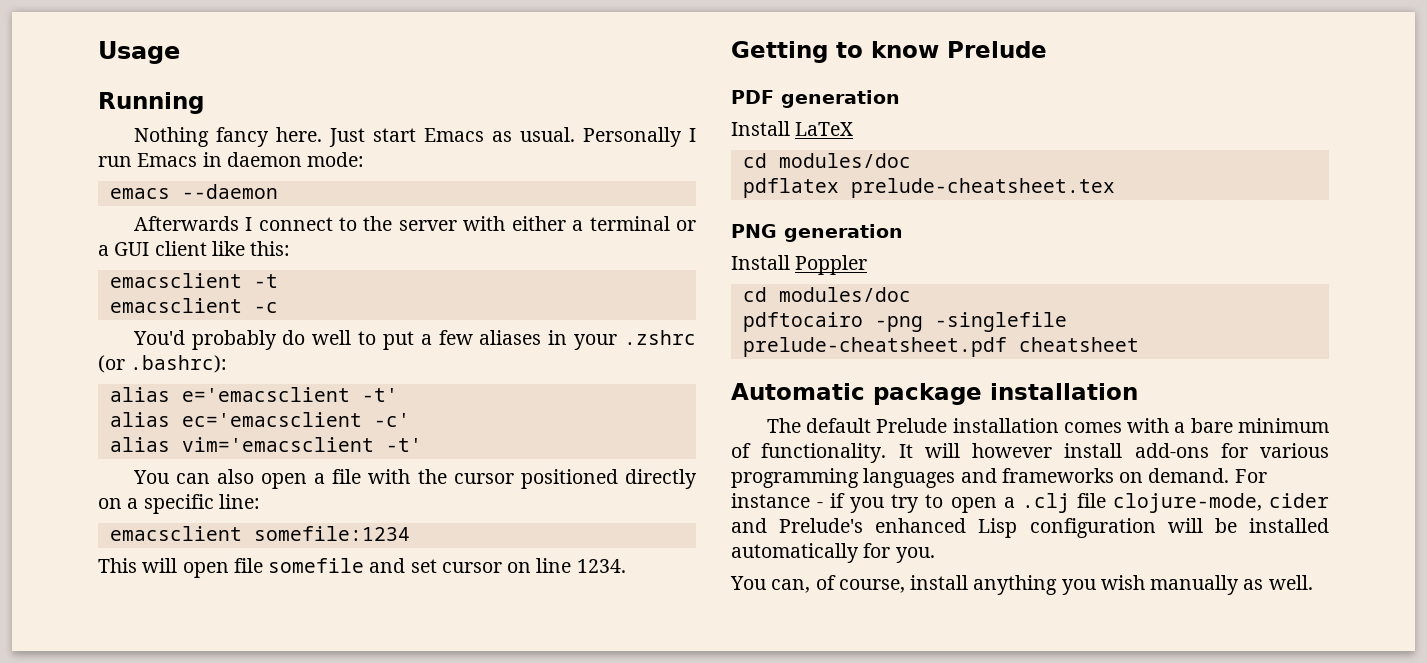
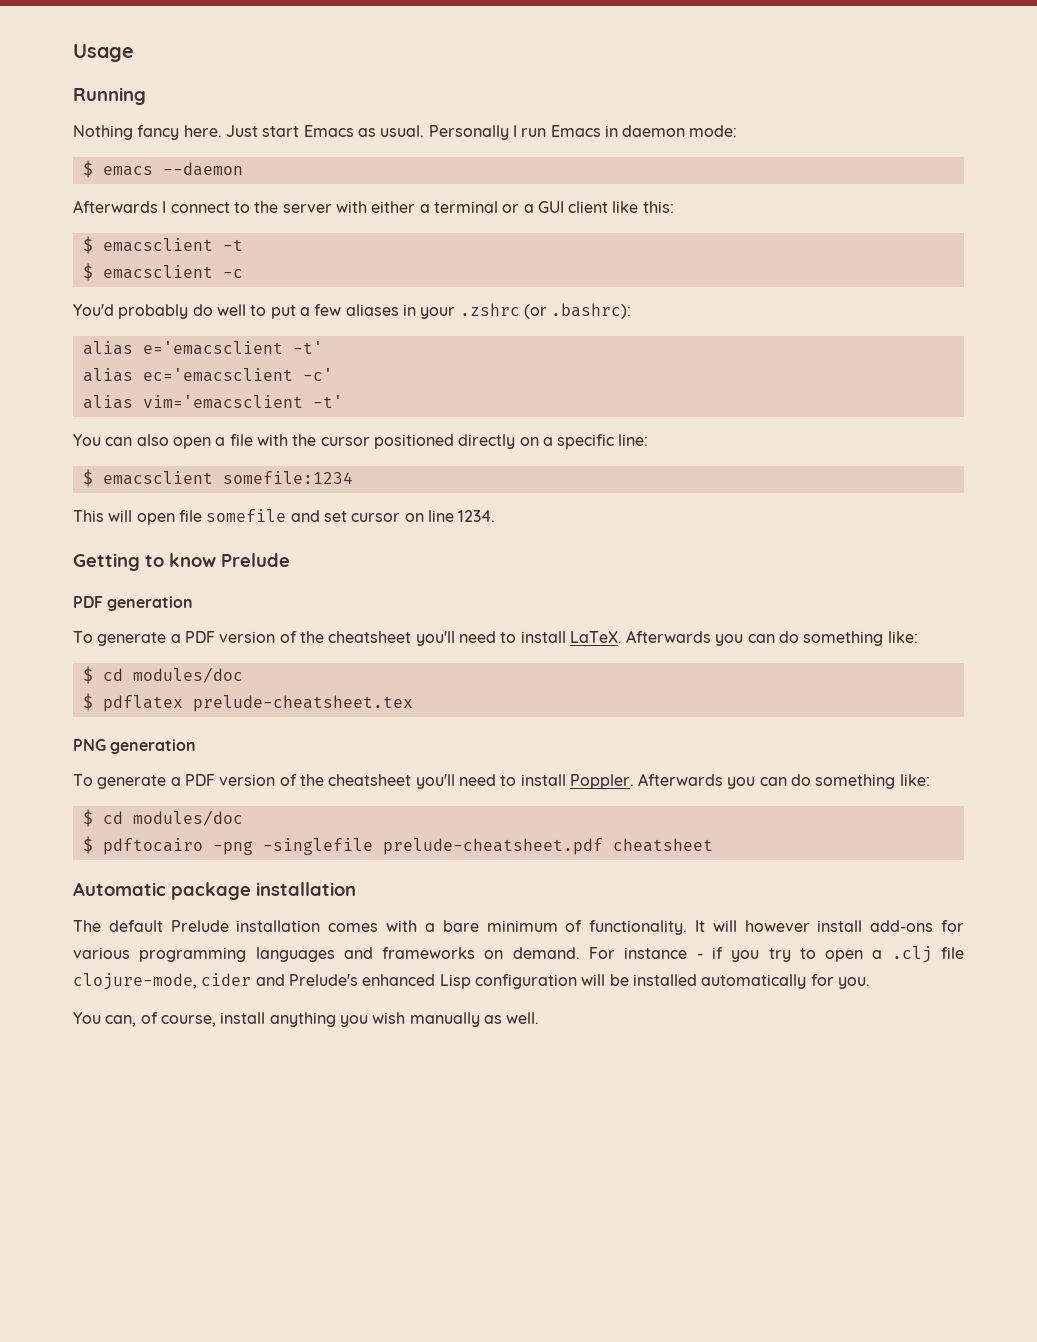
- emacs --daemon
+ $ emacs --daemon
- emacsclient -t
+ $ emacsclient -t
- emacsclient -c
+ $ emacsclient -c
- emacsclient somefile:1234
+ $ emacsclient somefile:1234
- Install LaTeX
- cd modules/doc
- pdflatex prelude-cheatsheet.tex
+ To generate a PDF version of the cheatsheet you'll need to install LaTeX. Afterwards you can do something like:
+ $ cd modules/doc
+ $ pdflatex prelude-cheatsheet.tex
- Install Poppler
- cd modules/doc
- pdftocairo -png -singlefile prelude-cheatsheet.pdf cheatsheet
+ To generate a PDF version of the cheatsheet you'll need to install Poppler. Afterwards you can do something like:
+ $ cd modules/doc
+ $ pdftocairo -png -singlefile prelude-cheatsheet.pdf cheatsheet

